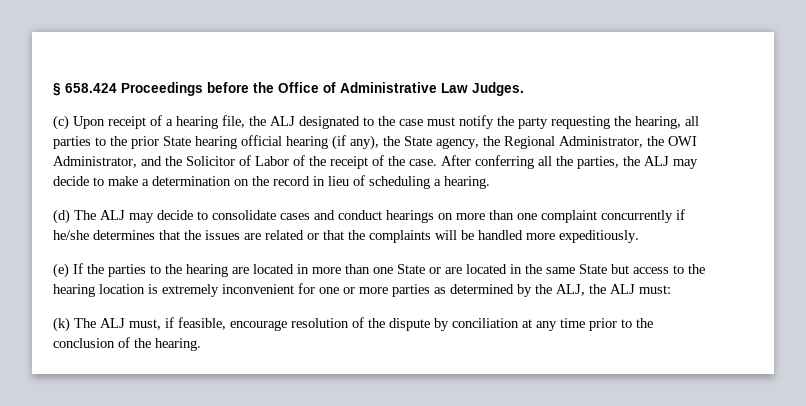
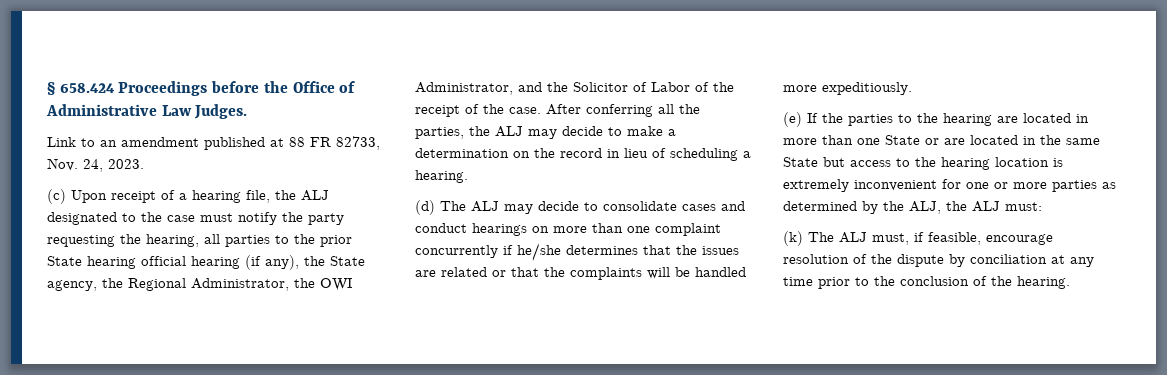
+ Link to an amendment published at 88 FR 82733, Nov. 24, 2023.

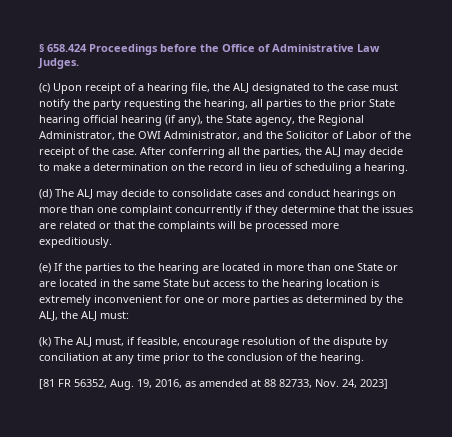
- Link to an amendment published at 88 FR 82733, Nov. 24, 2023.
- (d) The ALJ may decide to consolidate cases and conduct hearings on more than one complaint concurrently if he/she determines that the issues are related or that the complaints will be handled more expeditiously.
+ (d) The ALJ may decide to consolidate cases and conduct hearings on more than one complaint concurrently if they determine that the issues are related or that the complaints will be processed more expeditiously.
+ [81 FR 56352, Aug. 19, 2016, as amended at 88 82733, Nov. 24, 2023]

